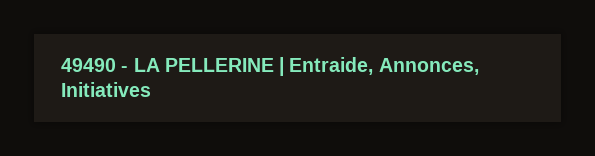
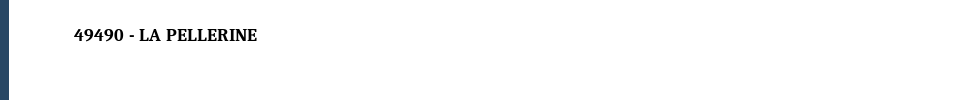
- 49490 - LA PELLERINE | Entraide, Annonces, Initiatives
+ 49490 - LA PELLERINE

